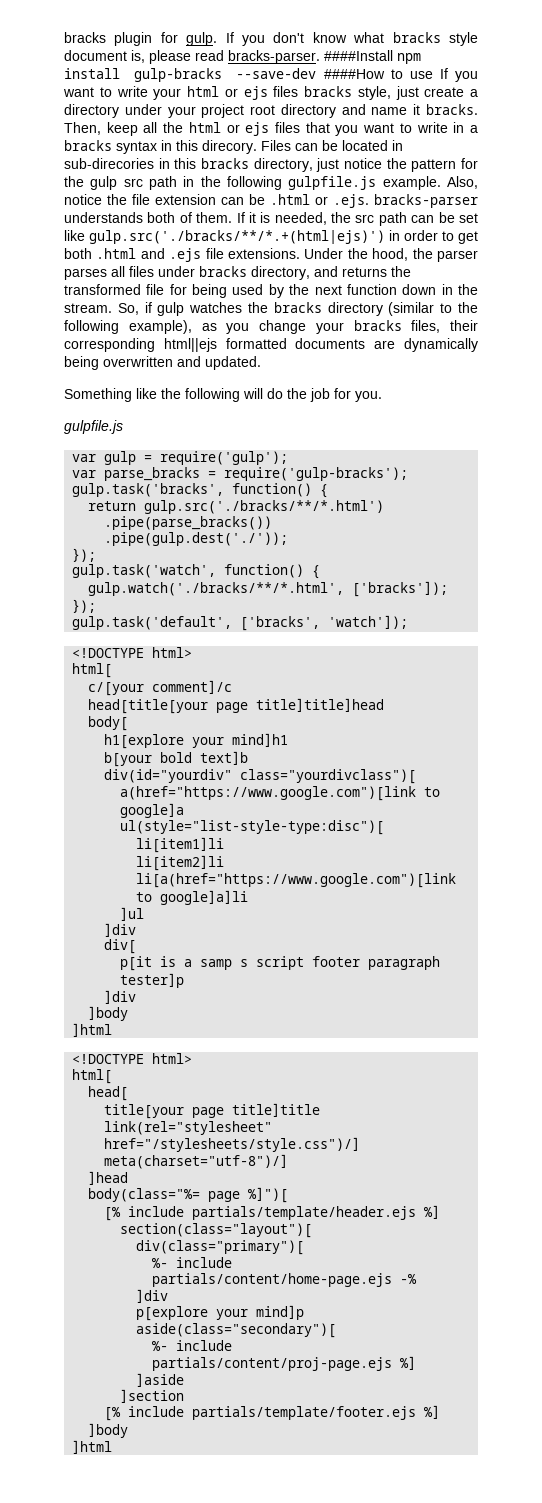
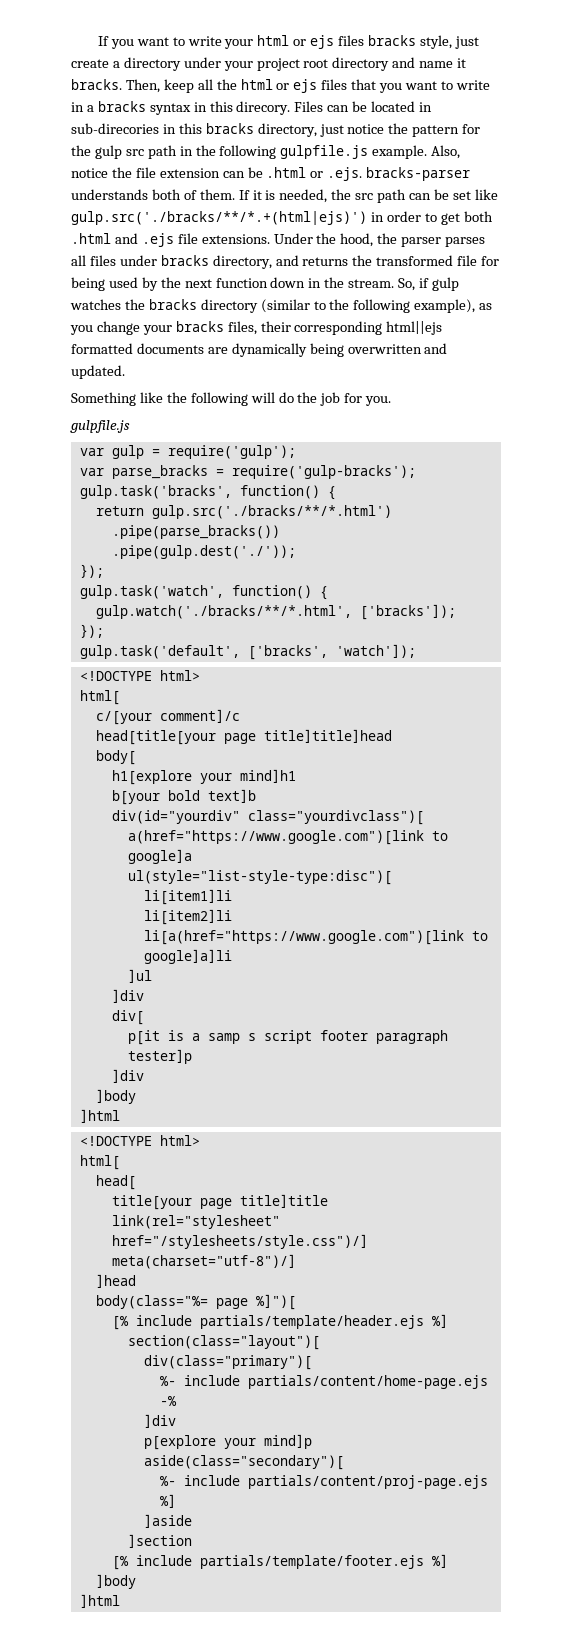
- bracks plugin for gulp. If you don't know what bracks style document is, please read bracks-parser. ####Install npm install gulp-bracks --save-dev ####How to use If you want to write your html or ejs files bracks style, just create a directory under your project root directory and name it bracks.
+ If you want to write your html or ejs files bracks style, just create a directory under your project root directory and name it bracks.

